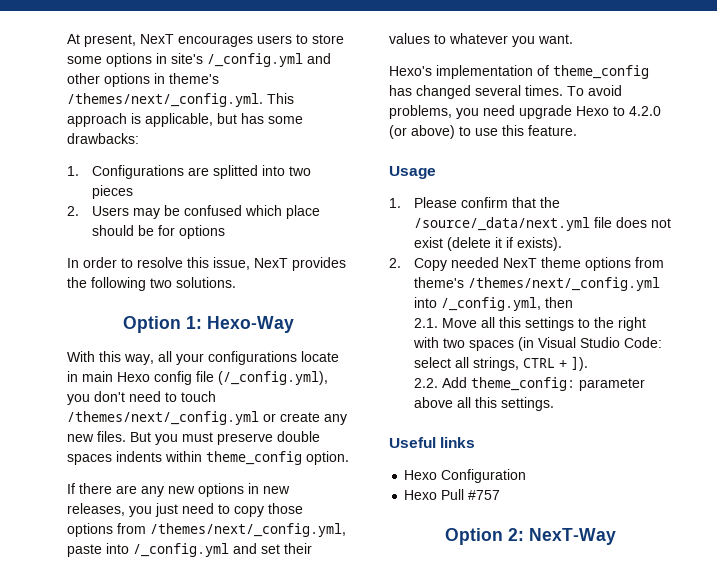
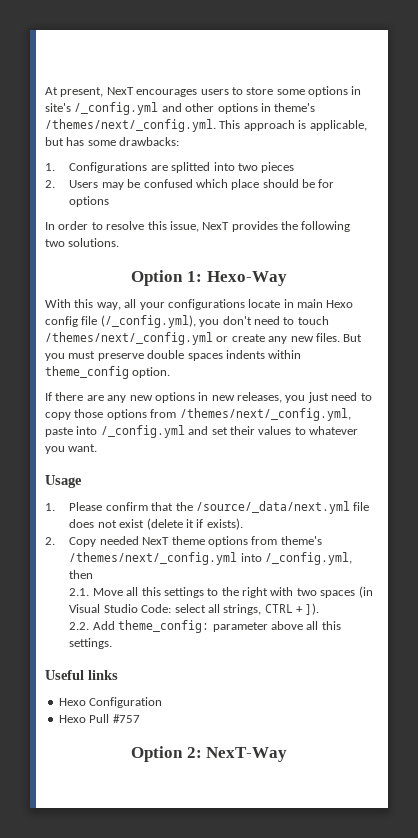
- Hexo's implementation of theme_config has changed several times. To avoid problems, you need upgrade Hexo to 4.2.0 (or above) to use this feature.

